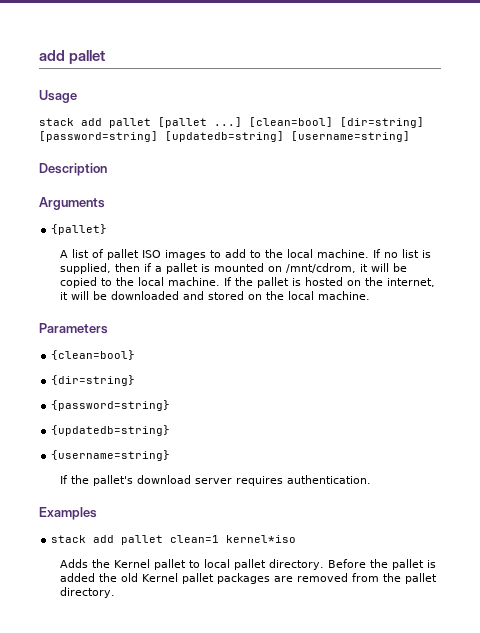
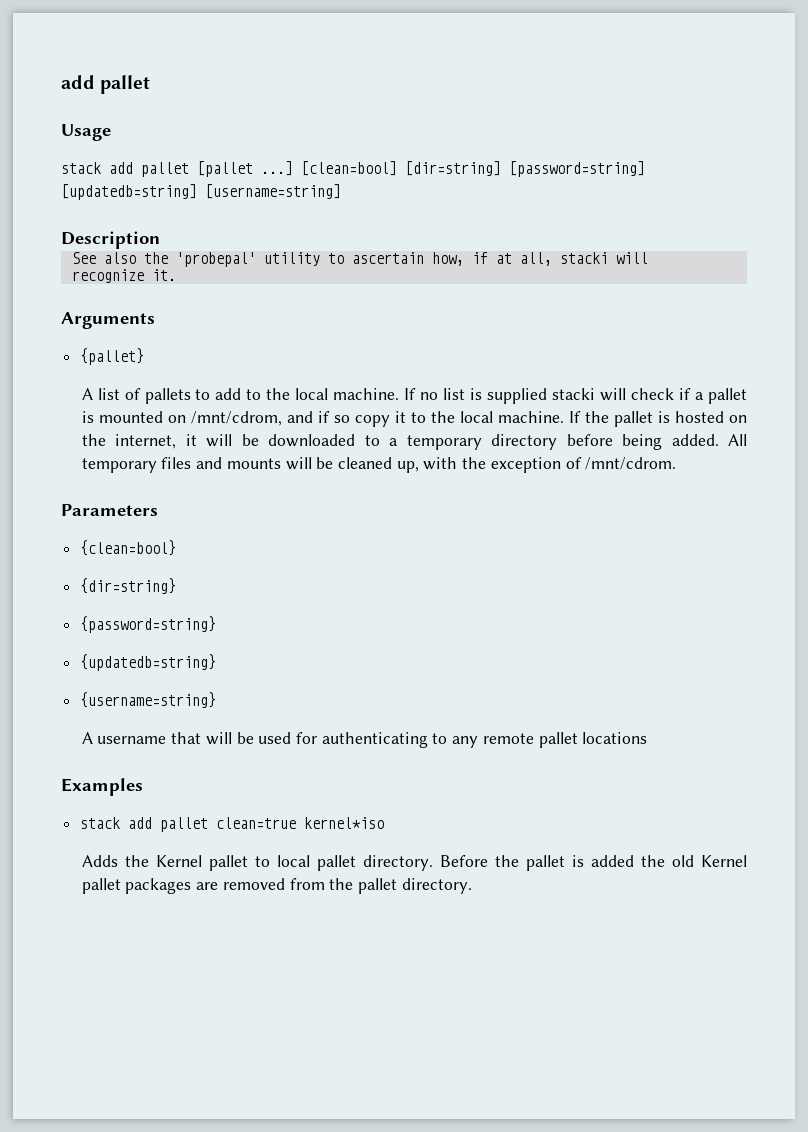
+ See also the 'probepal' utility to ascertain how, if at all, stacki will
+ recognize it.
- A list of pallet ISO images to add to the local machine.
+ A list of pallets to add to the local machine.
- If no list is supplied, then if a pallet is mounted on /mnt/cdrom, it will be copied to the local machine.
+ If no list is supplied stacki will check if a pallet is mounted on /mnt/cdrom, and if so copy it to the local machine.
- If the pallet is hosted on the internet, it will be downloaded and stored on the local machine.
+ If the pallet is hosted on the internet, it will be downloaded to a temporary directory before being added. All temporary files and mounts will be cleaned up, with the exception of /mnt/cdrom.
- If the pallet's download server requires authentication.
+ A username that will be used for authenticating to any remote pallet locations
- stack add pallet clean=1 kernel*iso
+ stack add pallet clean=true kernel*iso

